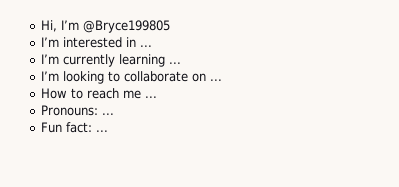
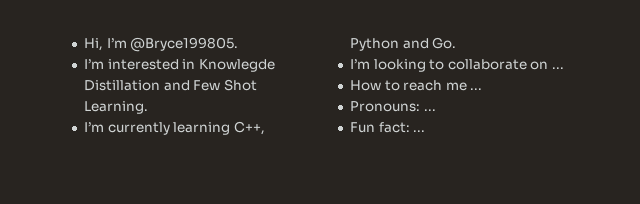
- Hi, I’m @Bryce199805
+ Hi, I’m @Bryce199805.
- I’m interested in ...
+ I’m interested in Knowlegde Distillation and Few Shot Learning.
- I’m currently learning ...
+ I’m currently learning C++, Python and Go.

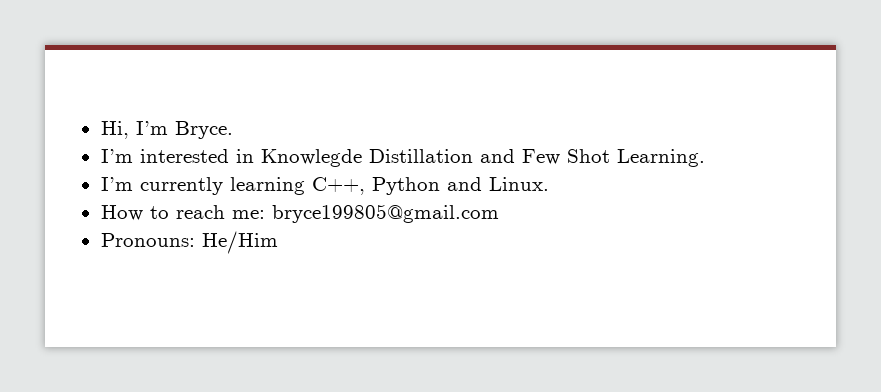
- Hi, I’m @Bryce199805.
+ Hi, I’m Bryce.
- I’m currently learning C++, Python and Go.
- I’m looking to collaborate on ...
+ I’m currently learning C++, Python and Linux.
- How to reach me ...
+ How to reach me: bryce199805@gmail.com
- Pronouns: ...
- Fun fact: ...
+ Pronouns: He/Him

